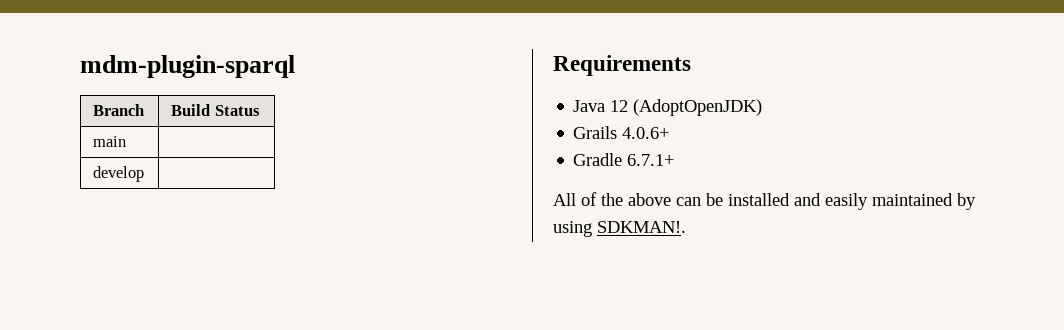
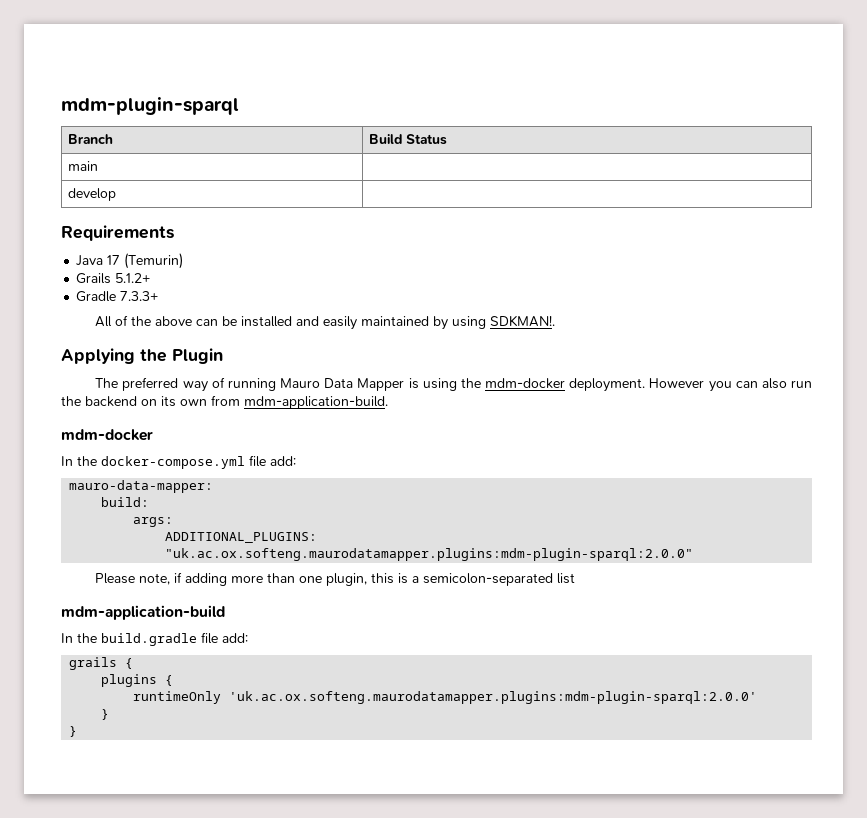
- Java 12 (AdoptOpenJDK)
+ Java 17 (Temurin)
- Grails 4.0.6+
+ Grails 5.1.2+
- Gradle 6.7.1+
+ Gradle 7.3.3+
+ Applying the Plugin
+ The preferred way of running Mauro Data Mapper is using the mdm-docker deployment. However you can also run the backend on its own from mdm-application-build.
+ mdm-docker
+ In the docker-compose.yml file add:
+ mauro-data-mapper:
+ build:
+ args:
+ ADDITIONAL_PLUGINS: "uk.ac.ox.softeng.maurodatamapper.plugins:mdm-plugin-sparql:2.0.0"
+ Please note, if adding more than one plugin, this is a semicolon-separated list
+ mdm-application-build
+ In the build.gradle file add:
+ grails {
+ plugins {
+ runtimeOnly 'uk.ac.ox.softeng.maurodatamapper.plugins:mdm-plugin-sparql:2.0.0'
+ }
+ }

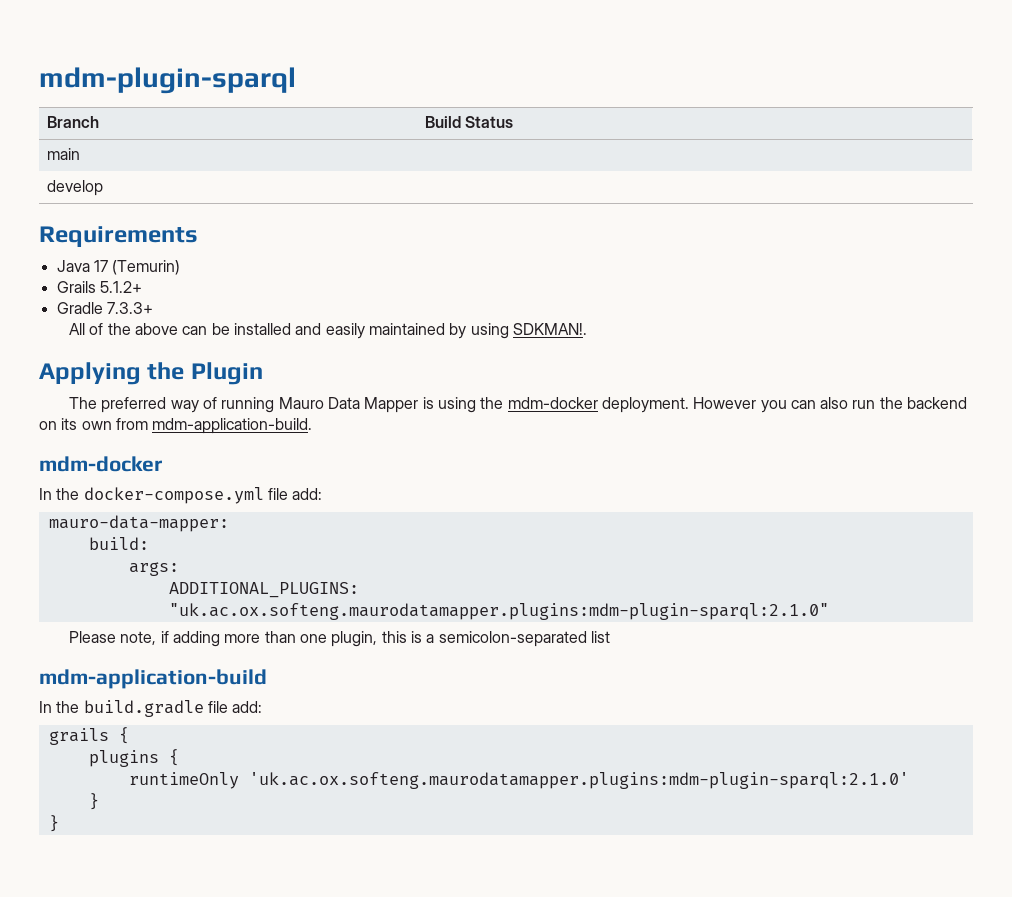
- ADDITIONAL_PLUGINS: "uk.ac.ox.softeng.maurodatamapper.plugins:mdm-plugin-sparql:2.0.0"
+ ADDITIONAL_PLUGINS: "uk.ac.ox.softeng.maurodatamapper.plugins:mdm-plugin-sparql:2.1.0"
- runtimeOnly 'uk.ac.ox.softeng.maurodatamapper.plugins:mdm-plugin-sparql:2.0.0'
+ runtimeOnly 'uk.ac.ox.softeng.maurodatamapper.plugins:mdm-plugin-sparql:2.1.0'

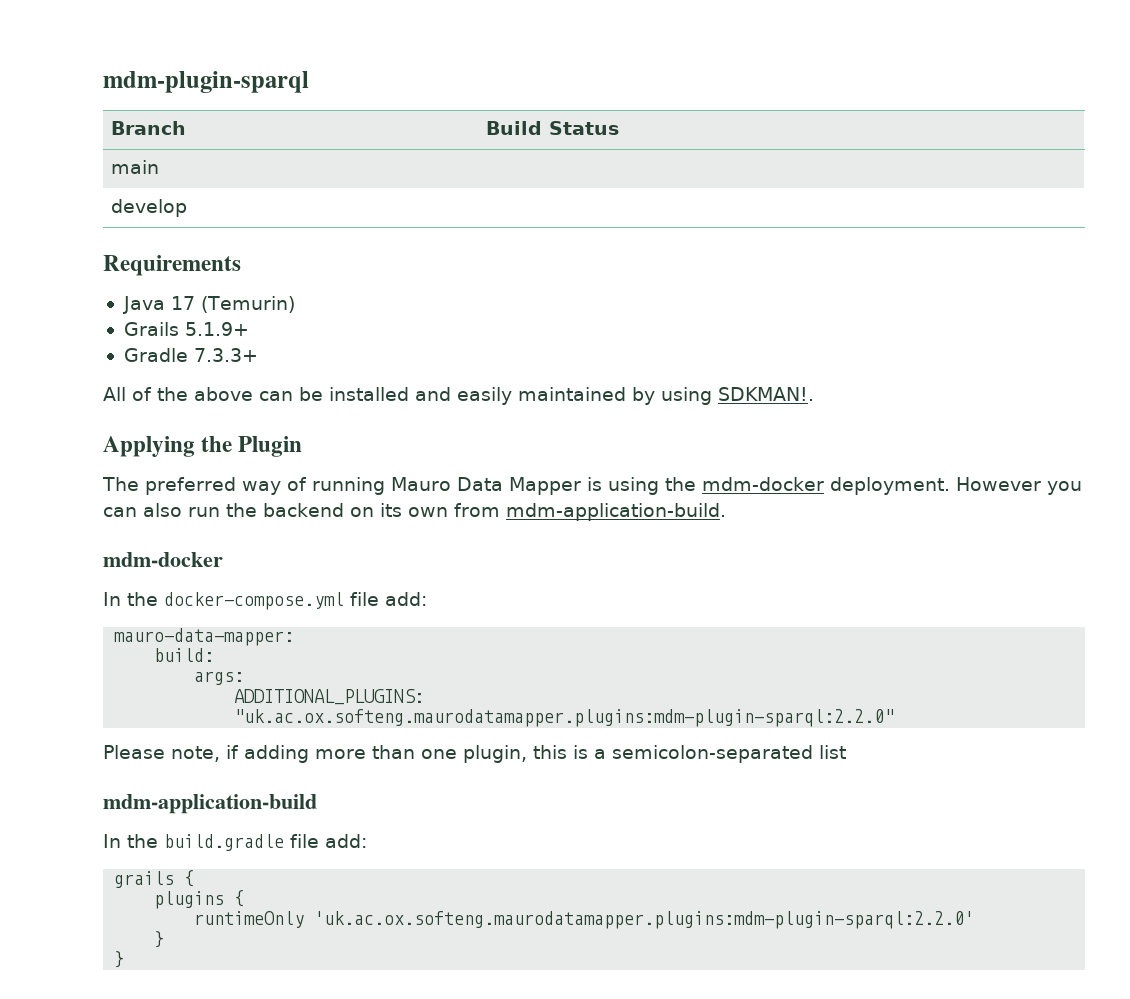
- Grails 5.1.2+
+ Grails 5.1.9+
- ADDITIONAL_PLUGINS: "uk.ac.ox.softeng.maurodatamapper.plugins:mdm-plugin-sparql:2.1.0"
+ ADDITIONAL_PLUGINS: "uk.ac.ox.softeng.maurodatamapper.plugins:mdm-plugin-sparql:2.2.0"
- runtimeOnly 'uk.ac.ox.softeng.maurodatamapper.plugins:mdm-plugin-sparql:2.1.0'
+ runtimeOnly 'uk.ac.ox.softeng.maurodatamapper.plugins:mdm-plugin-sparql:2.2.0'

